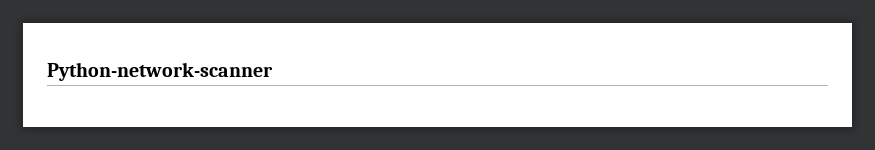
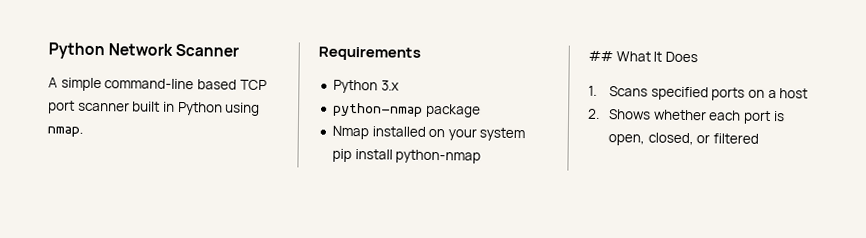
- Python-network-scanner
+ Python Network Scanner
+ A simple command-line based TCP port scanner built in Python using nmap.
+ Requirements
+ Python 3.x
+ python-nmap package
+ Nmap installed on your system pip install python-nmap
+ ## What It Does
+ 1. Scans specified ports on a host
+ 2. Shows whether each port is open, closed, or filtered

